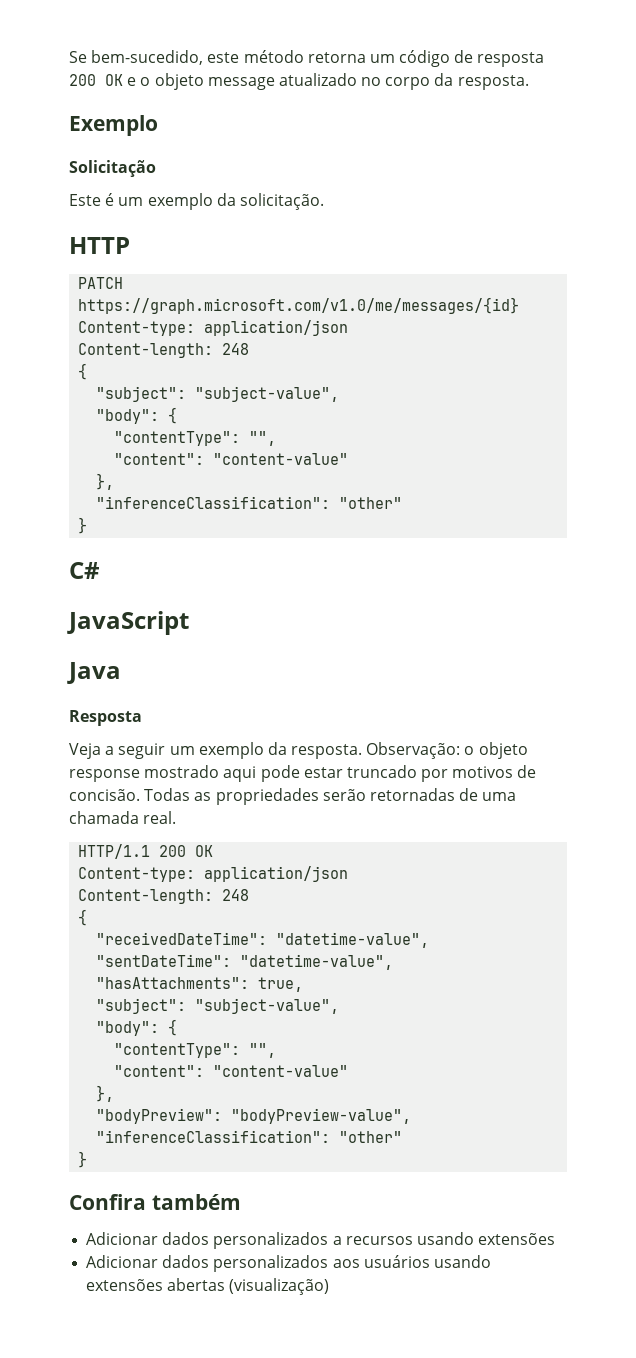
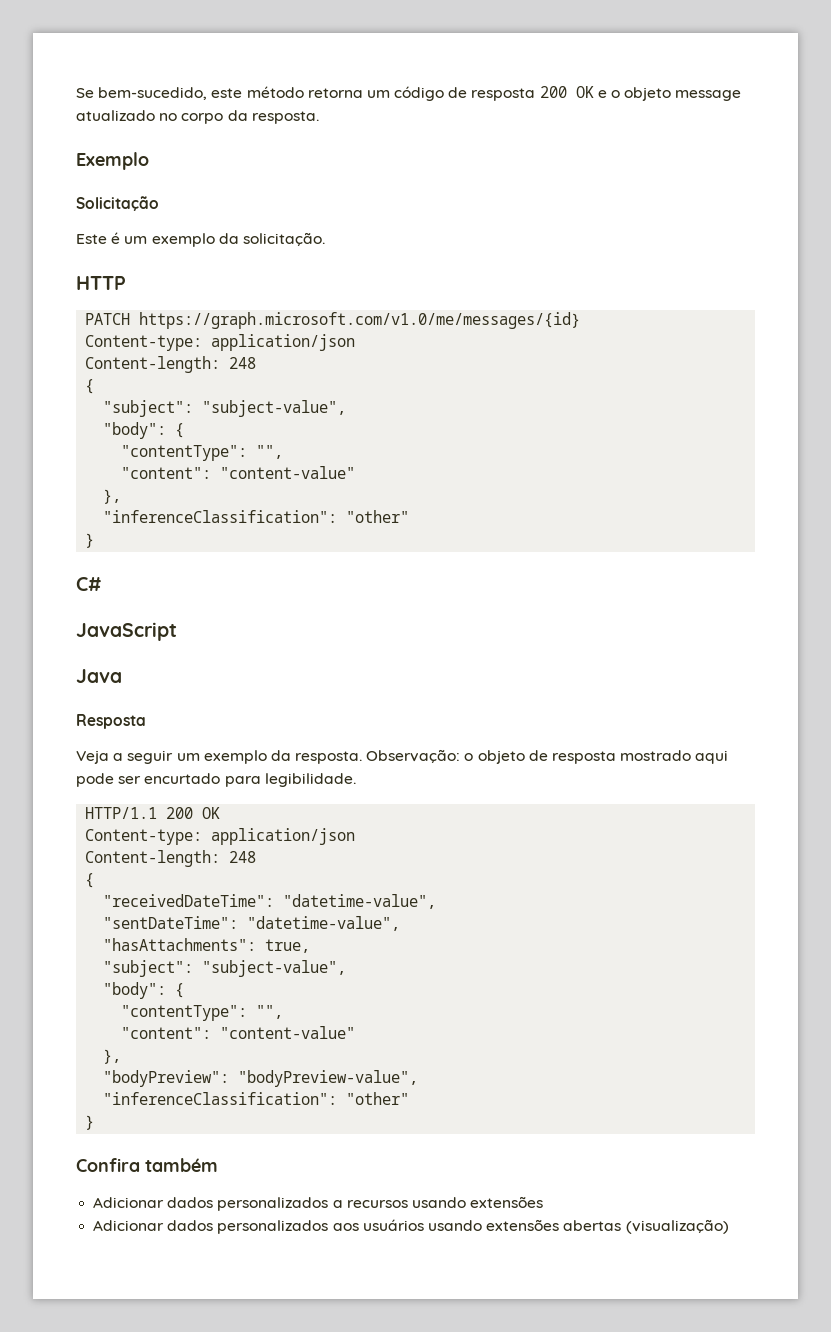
- Observação: o objeto response mostrado aqui pode estar truncado por motivos de concisão. Todas as propriedades serão retornadas de uma chamada real.
+ Observação: o objeto de resposta mostrado aqui pode ser encurtado para legibilidade.

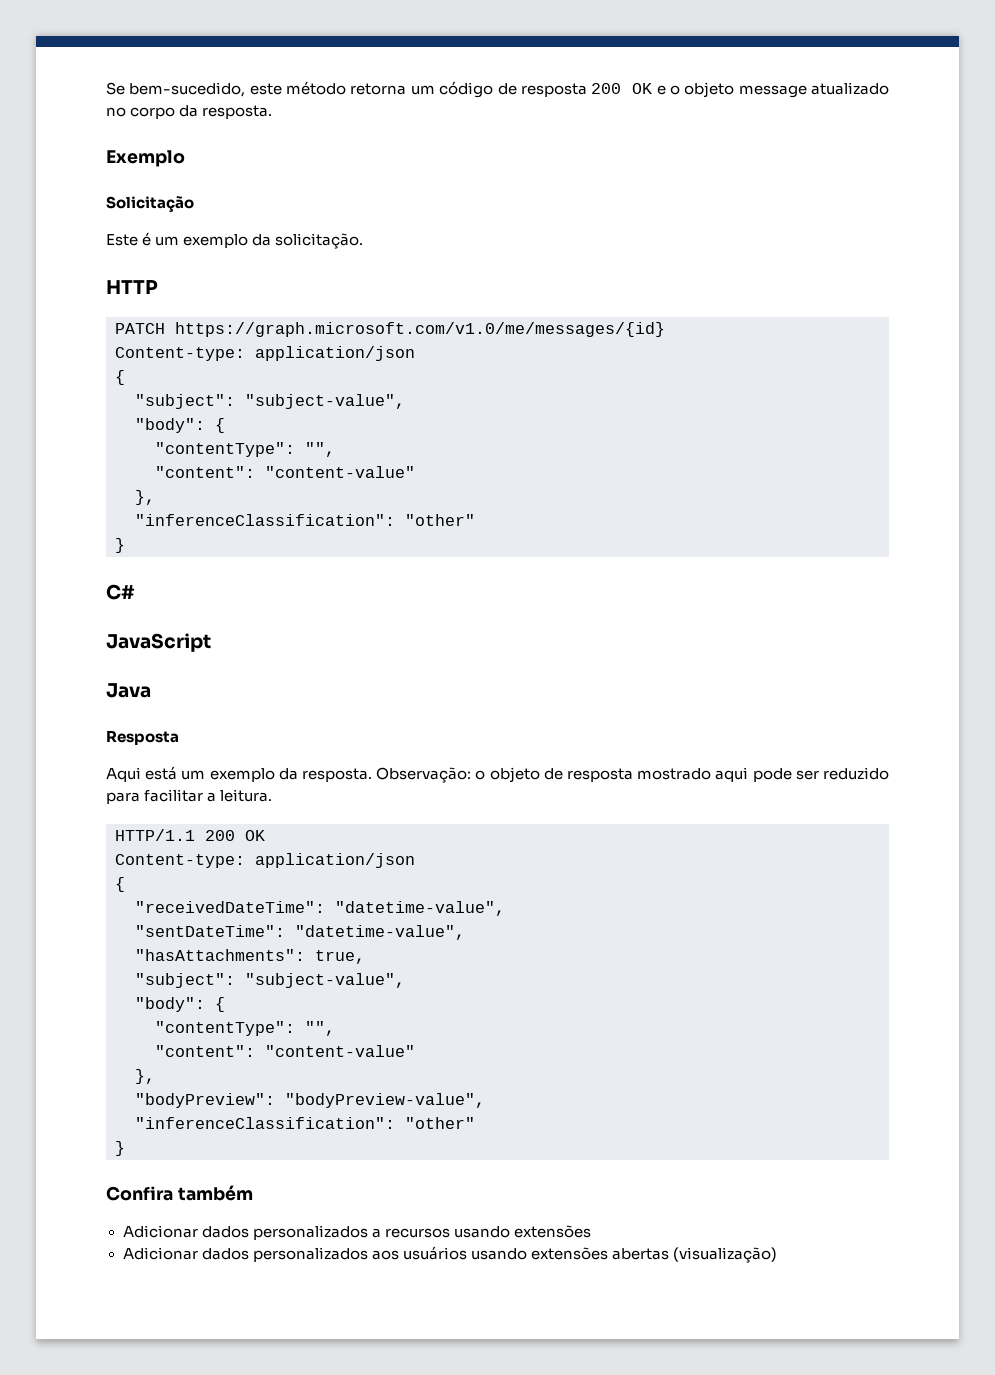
  PATCH https://graph.microsoft.com/v1.0/me/messages/{id}
  Content-type: application/json
- Content-length: 248
- Veja a seguir um exemplo da resposta.
+ Aqui está um exemplo da resposta.
- Observação: o objeto de resposta mostrado aqui pode ser encurtado para legibilidade.
+ Observação: o objeto de resposta mostrado aqui pode ser reduzido para facilitar a leitura.
  HTTP/1.1 200 OK
  Content-type: application/json
- Content-length: 248

